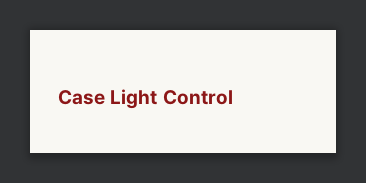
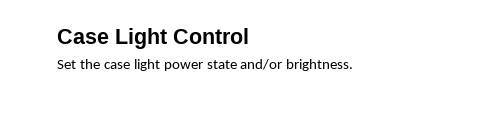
+ Set the case light power state and/or brightness.

